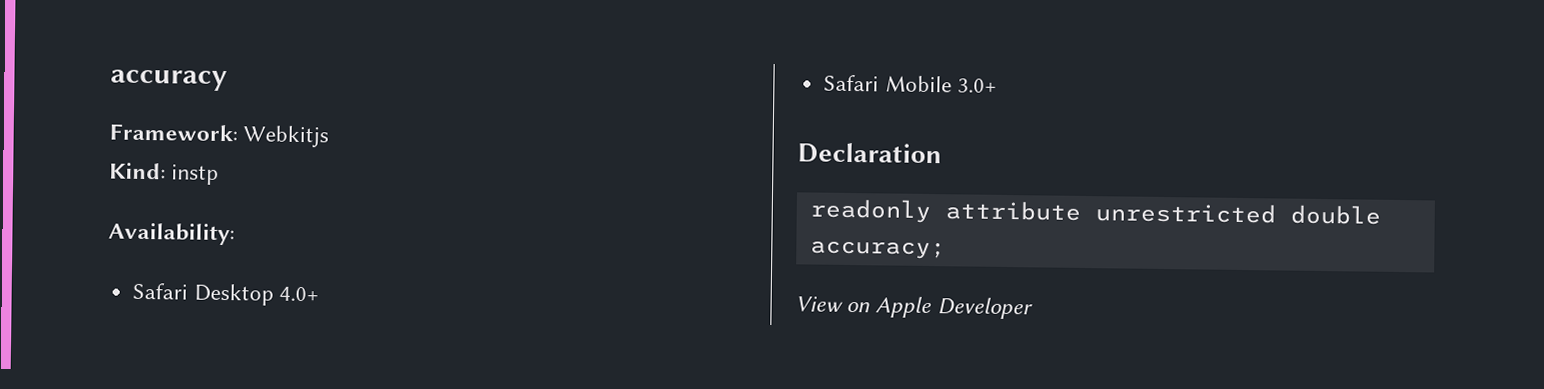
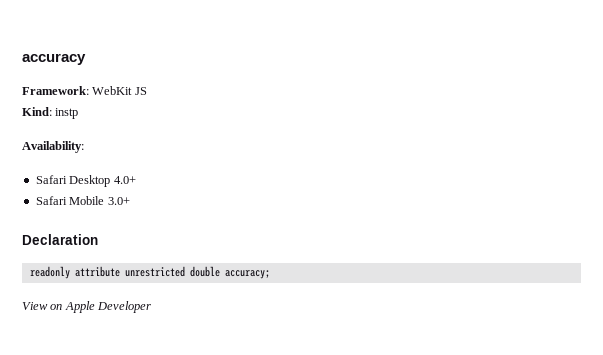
- Framework: Webkitjs
+ Framework: WebKit JS

